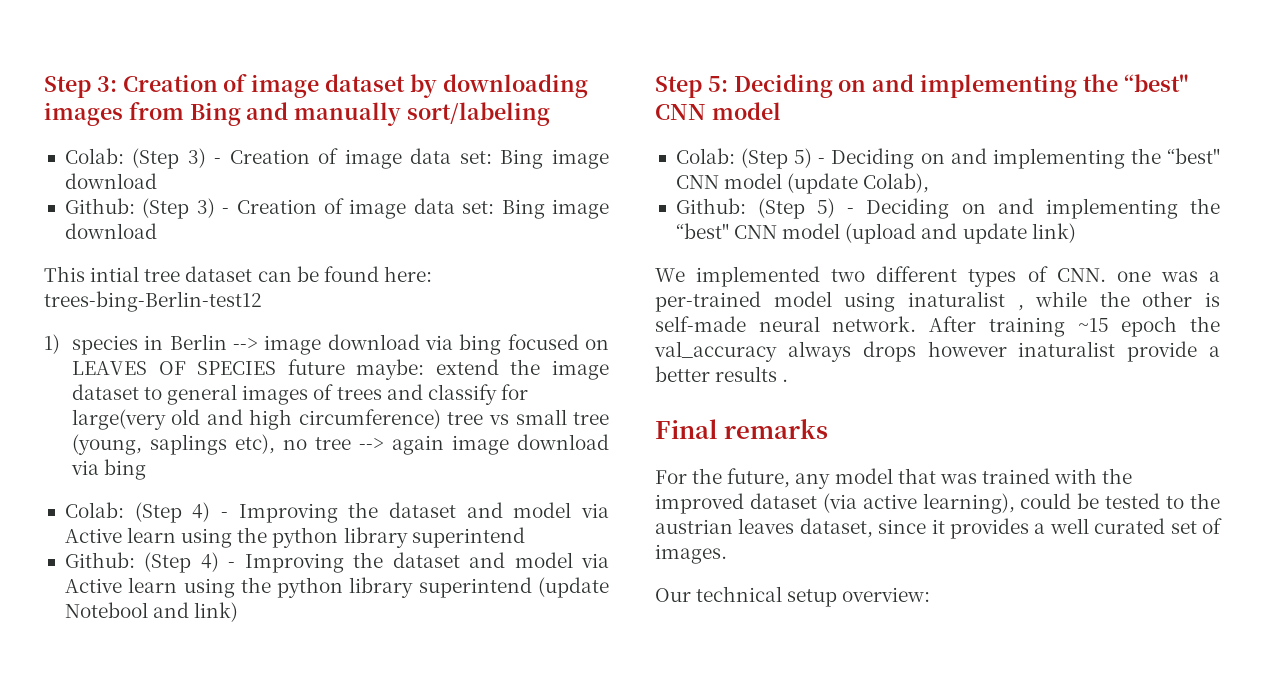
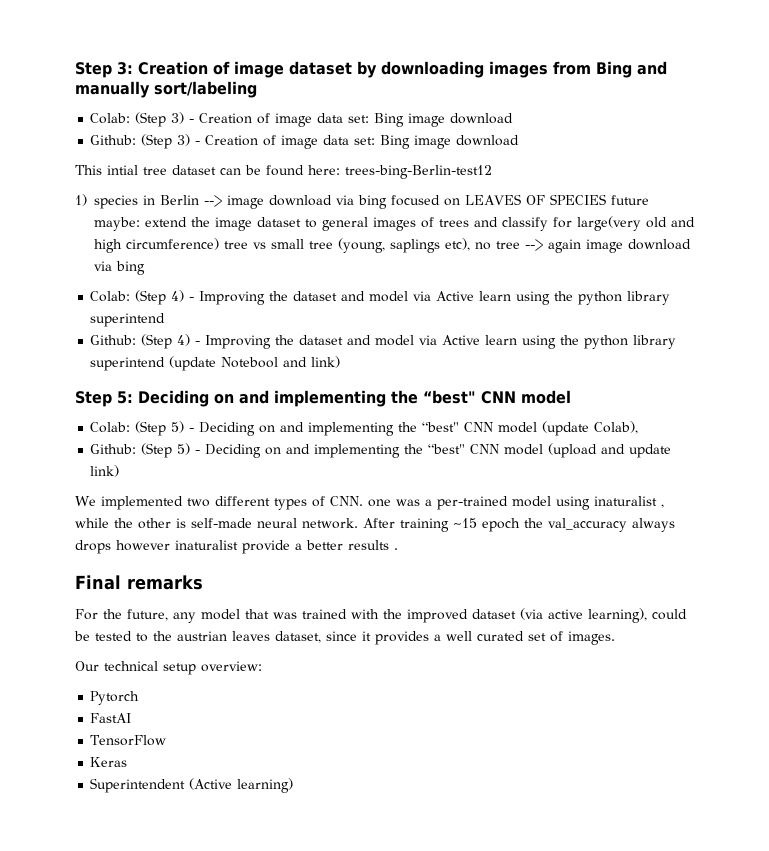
+ Pytorch
+ FastAI
+ TensorFlow
+ Keras
+ Superintendent (Active learning)

